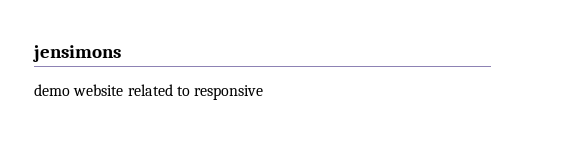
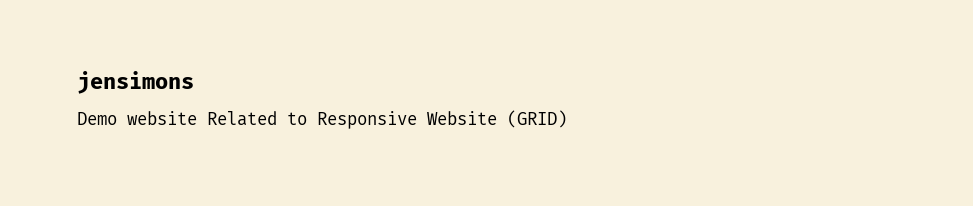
- demo website related to responsive
+ Demo website Related to Responsive Website (GRID)

